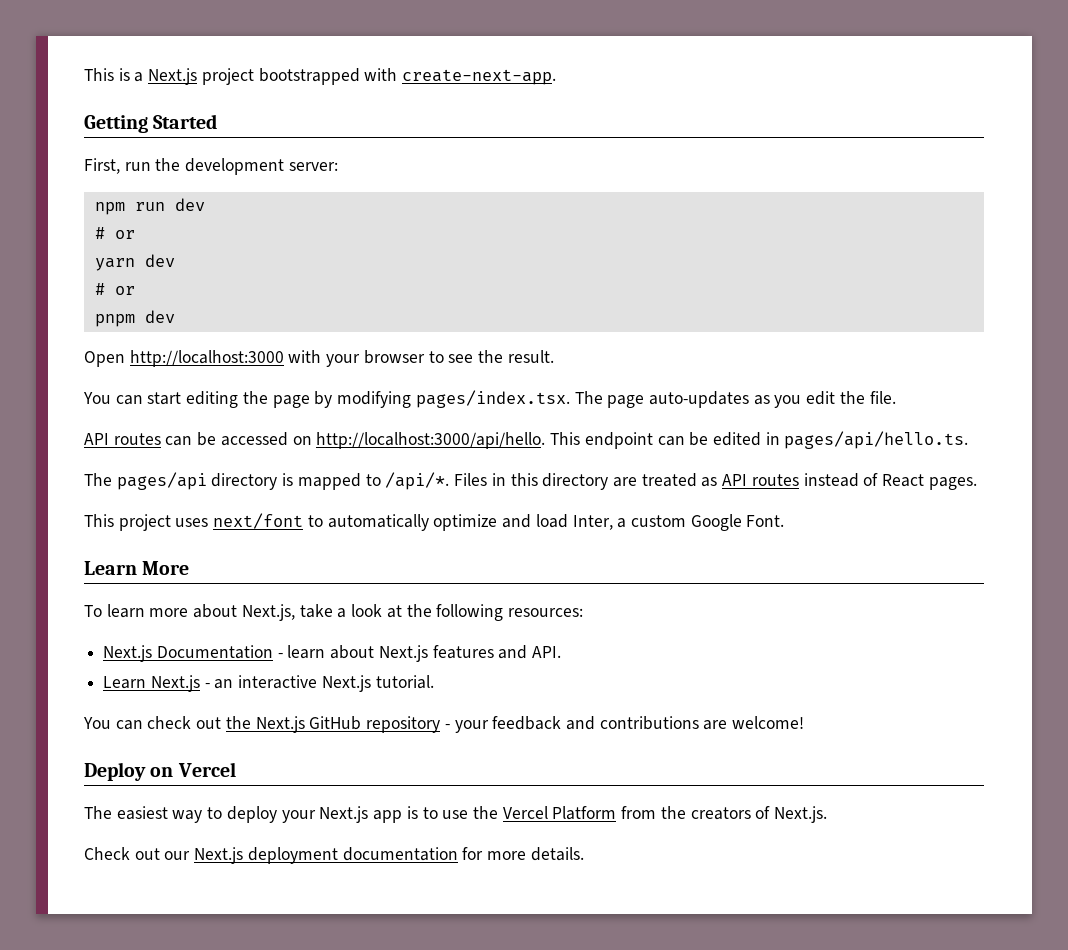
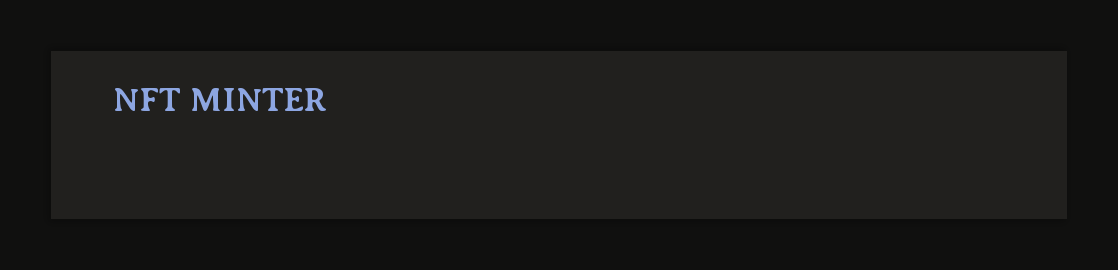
- This is a Next.js project bootstrapped with create-next-app.
- Getting Started
- First, run the development server:
- npm run dev
- # or
- yarn dev
- # or
- pnpm dev
- Open http://localhost:3000 with your browser to see the result.
- You can start editing the page by modifying pages/index.tsx. The page auto-updates as you edit the file.
- API routes can be accessed on http://localhost:3000/api/hello. This endpoint can be edited in pages/api/hello.ts.
- The pages/api directory is mapped to /api/*. Files in this directory are treated as API routes instead of React pages.
- This project uses next/font to automatically optimize and load Inter, a custom Google Font.
- Learn More
- To learn more about Next.js, take a look at the following resources:
- Next.js Documentation - learn about Next.js features and API.
- Learn Next.js - an interactive Next.js tutorial.
- You can check out the Next.js GitHub repository - your feedback and contributions are welcome!
- Deploy on Vercel
- The easiest way to deploy your Next.js app is to use the Vercel Platform from the creators of Next.js.
- Check out our Next.js deployment documentation for more details.
+ NFT MINTER

